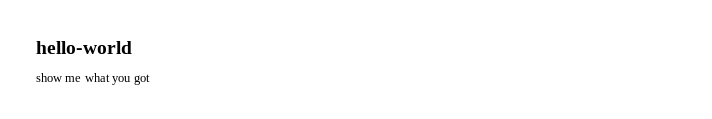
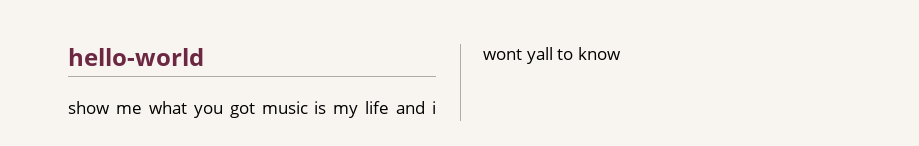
- show me what you got
+ show me what you got music is my life and i wont yall to know

